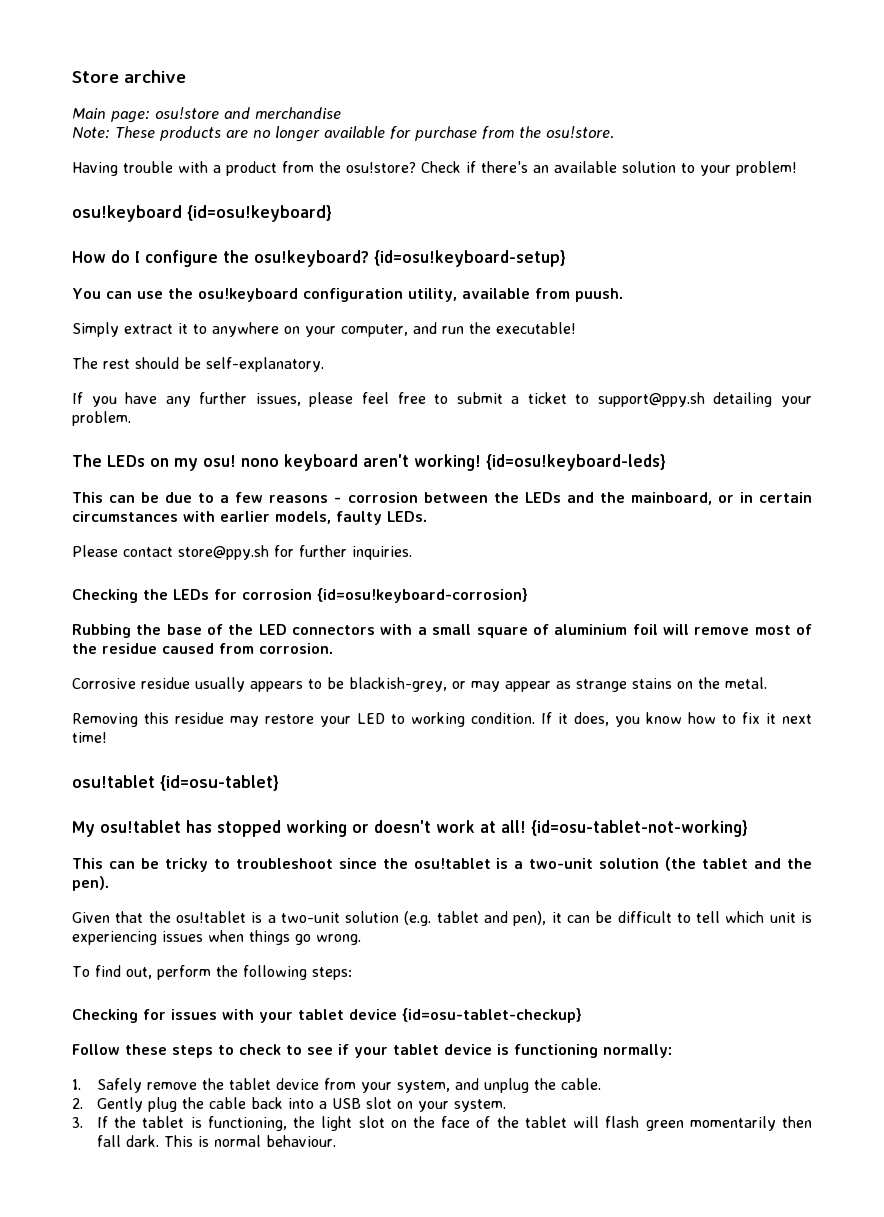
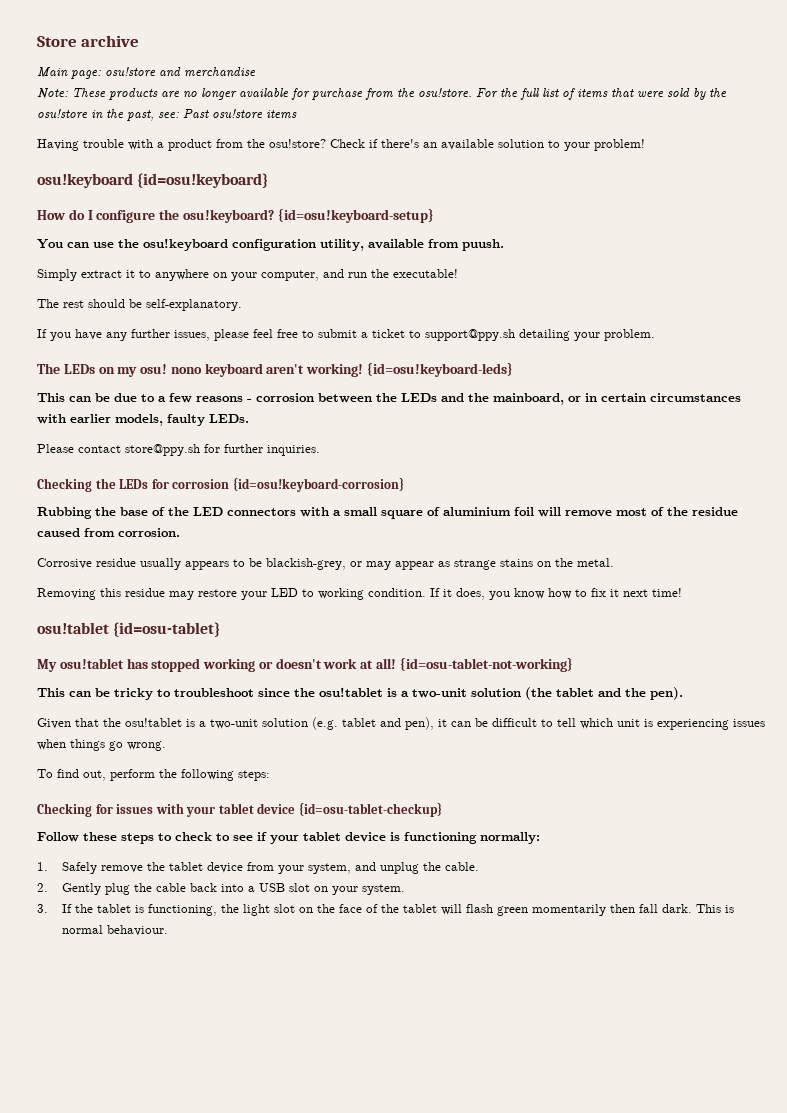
+ For the full list of items that were sold by the osu!store in the past, see: Past osu!store items

